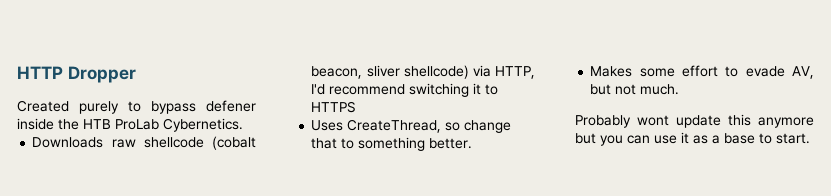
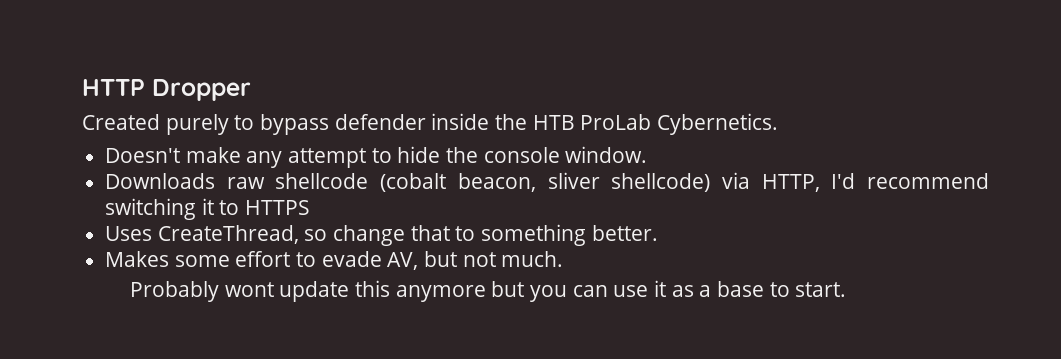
- Created purely to bypass defener inside the HTB ProLab Cybernetics.
+ Created purely to bypass defender inside the HTB ProLab Cybernetics.
+ Doesn't make any attempt to hide the console window.

